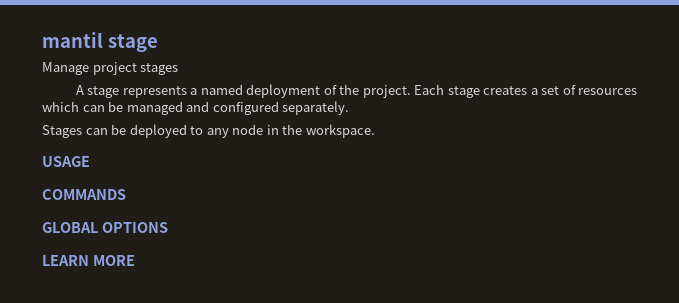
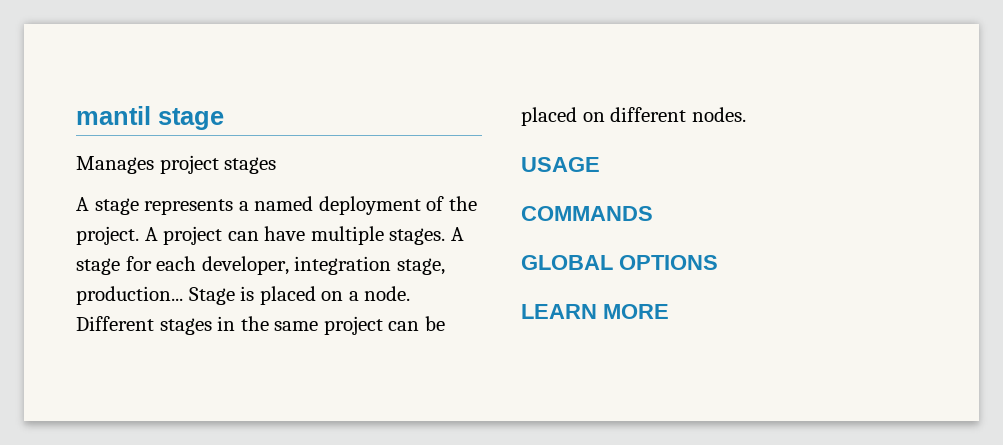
- Manage project stages
+ Manages project stages
- Each stage creates a set of resources which can be managed and configured separately.
- Stages can be deployed to any node in the workspace.
+ A project can have multiple stages. A stage for each developer, integration stage, production... Stage is placed on a node. Different stages in the same project can be placed on different nodes.

